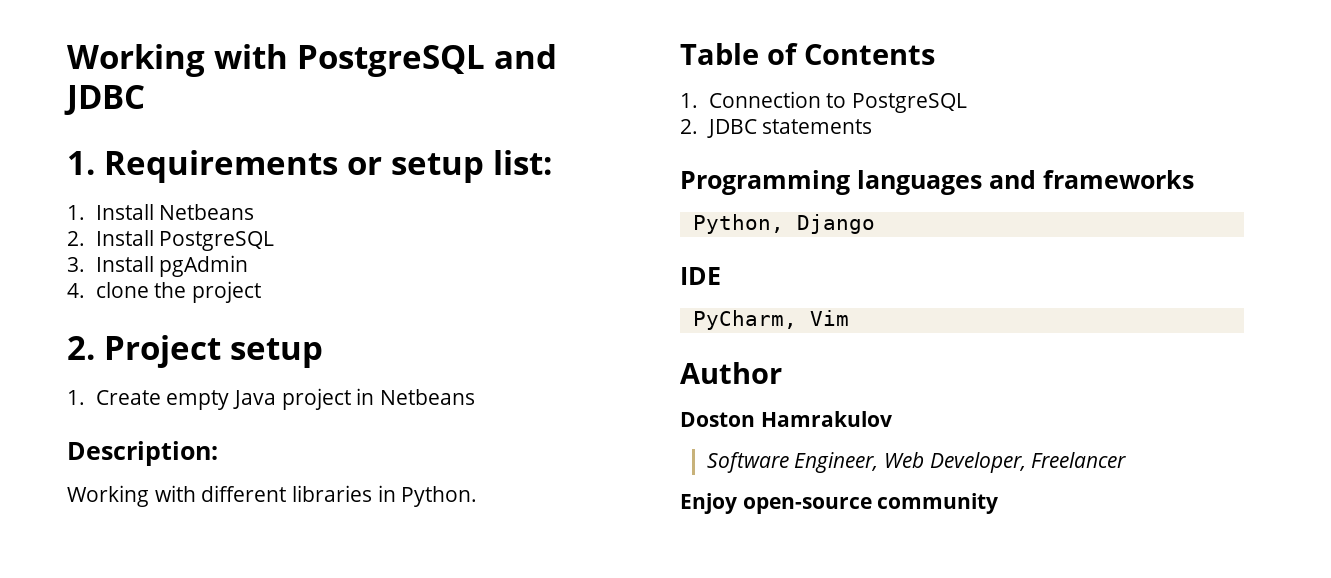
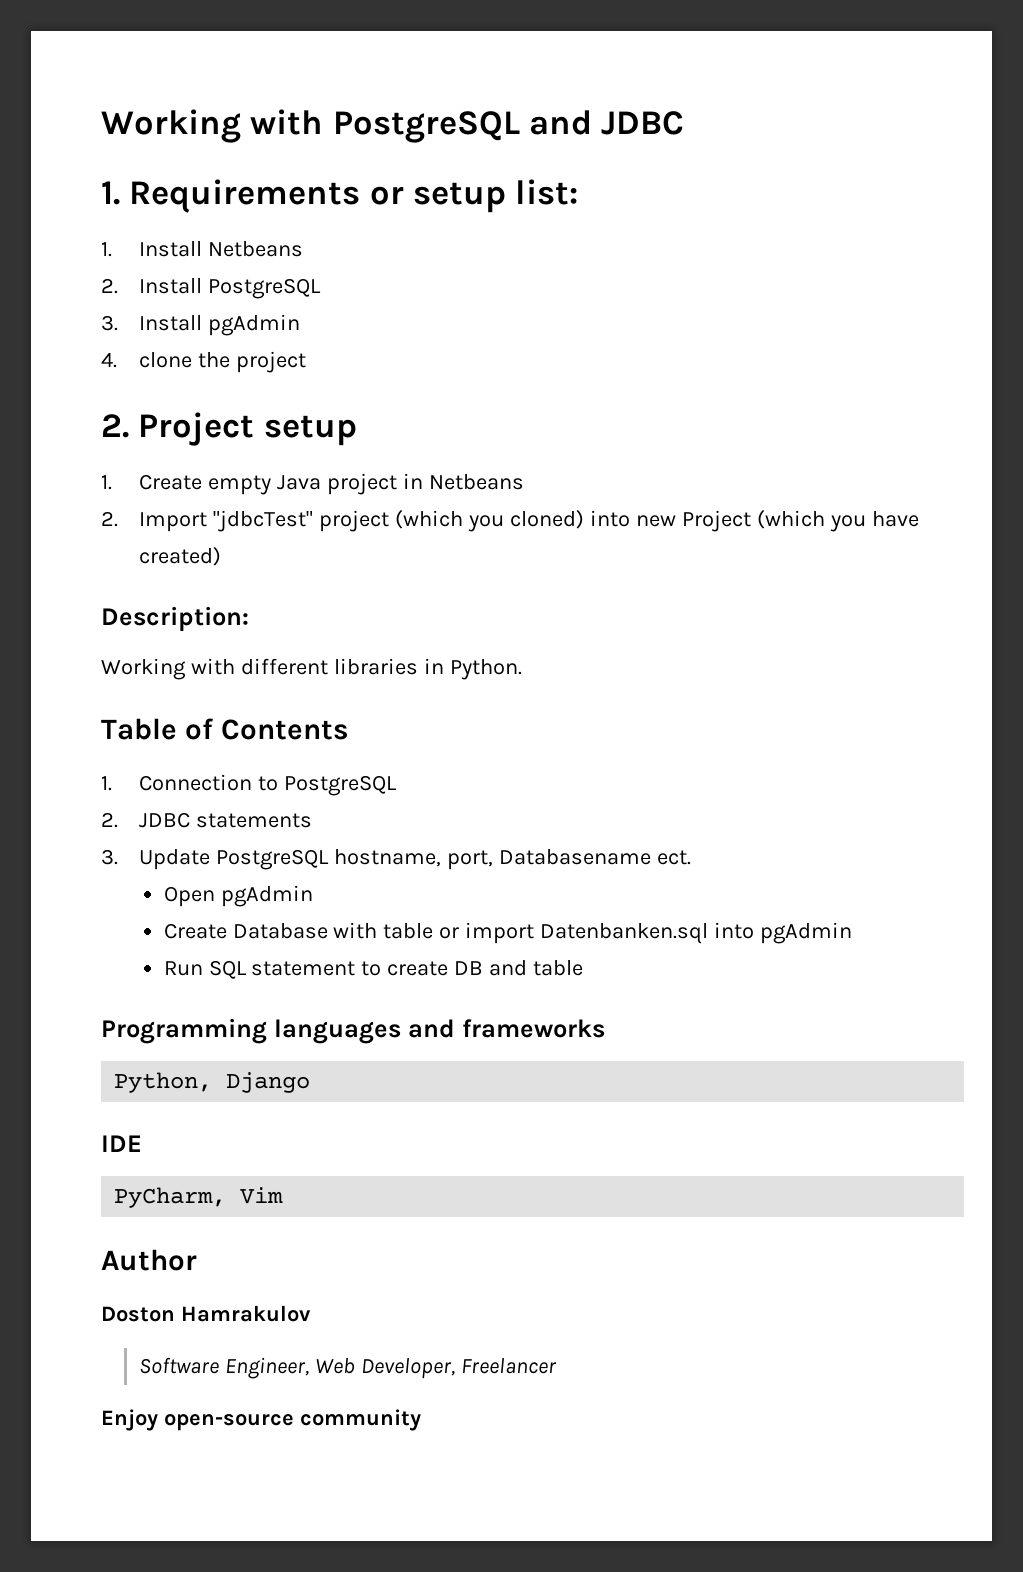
+ 2. Import "jdbcTest" project (which you cloned) into new Project (which you have created)
+ 3. Update PostgreSQL hostname, port, Databasename ect.
+ Open pgAdmin
+ Create Database with table or import Datenbanken.sql into pgAdmin
+ Run SQL statement to create DB and table

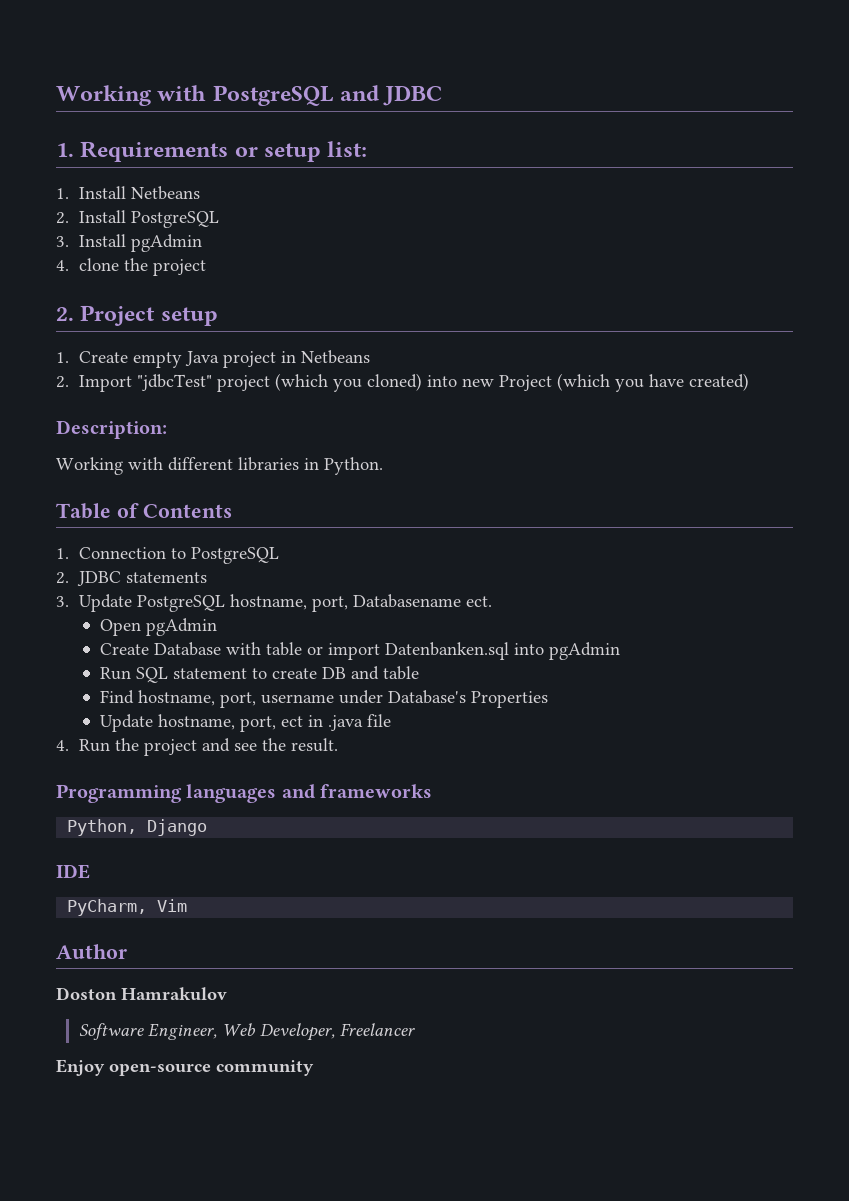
+ Find hostname, port, username under Database's Properties
+ Update hostname, port, ect in .java file
+ 4. Run the project and see the result.

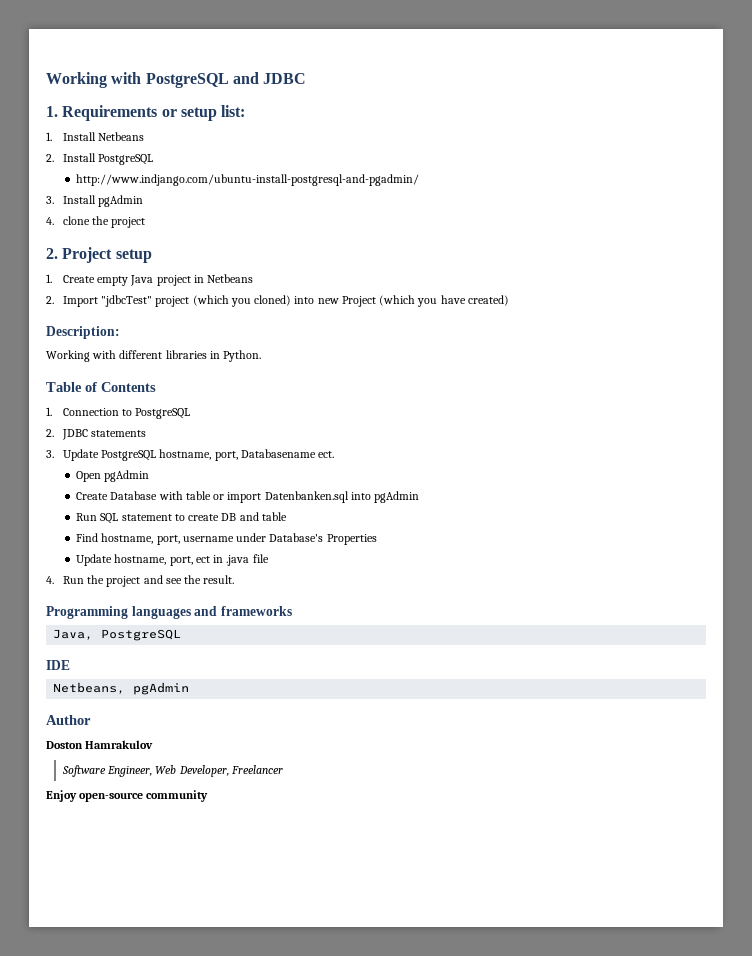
+ http://www.indjango.com/ubuntu-install-postgresql-and-pgadmin/
- Python, Django
+ Java, PostgreSQL
- PyCharm, Vim
+ Netbeans, pgAdmin

